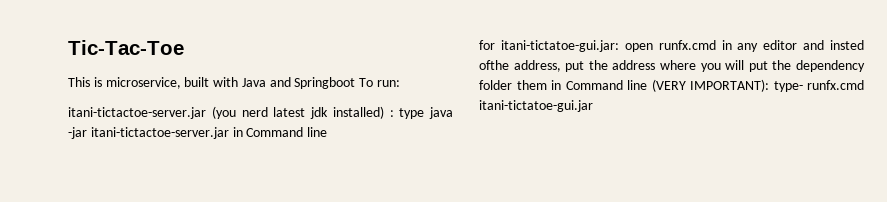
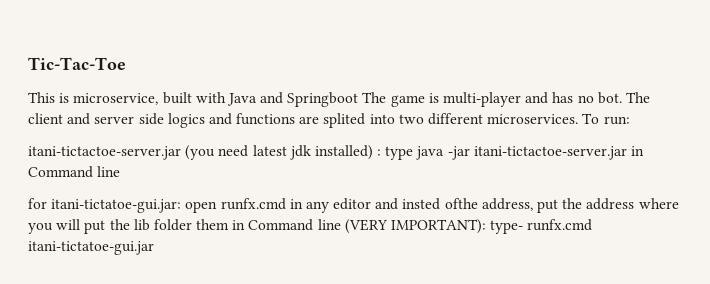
- This is microservice, built with Java and Springboot To run:
+ This is microservice, built with Java and Springboot The game is multi-player and has no bot. The client and server side logics and functions are splited into two different microservices. To run:
- itani-tictactoe-server.jar (you nerd latest jdk installed) : type java -jar itani-tictactoe-server.jar in Command line
+ itani-tictactoe-server.jar (you need latest jdk installed) : type java -jar itani-tictactoe-server.jar in Command line
- for itani-tictatoe-gui.jar: open runfx.cmd in any editor and insted ofthe address, put the address where you will put the dependency folder them in Command line (VERY IMPORTANT): type- runfx.cmd itani-tictatoe-gui.jar
+ for itani-tictatoe-gui.jar: open runfx.cmd in any editor and insted ofthe address, put the address where you will put the lib folder them in Command line (VERY IMPORTANT): type- runfx.cmd itani-tictatoe-gui.jar

